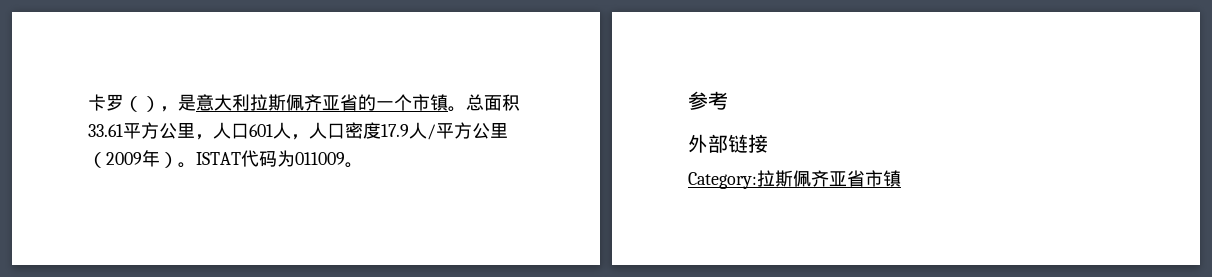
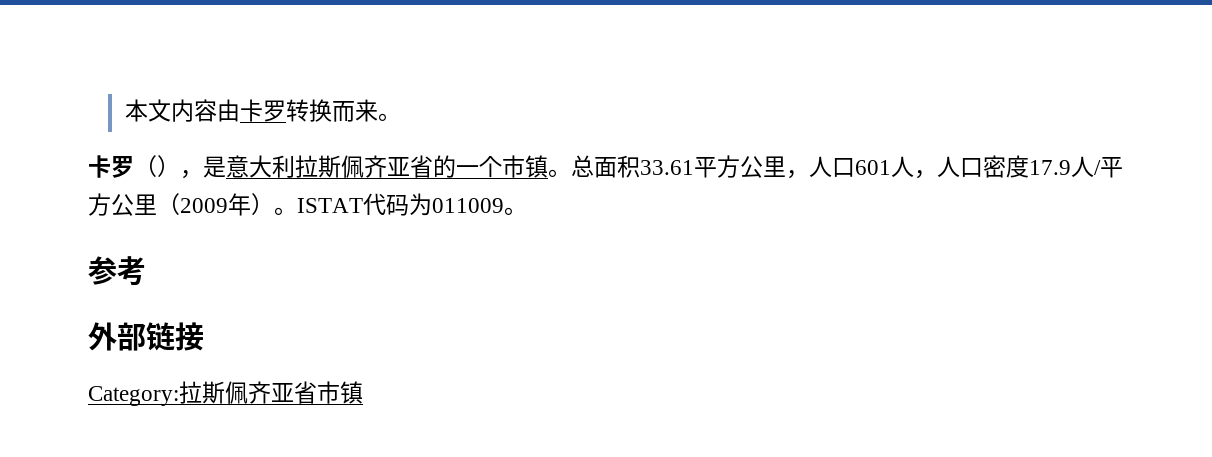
+ 本文内容由卡罗转换而来。

